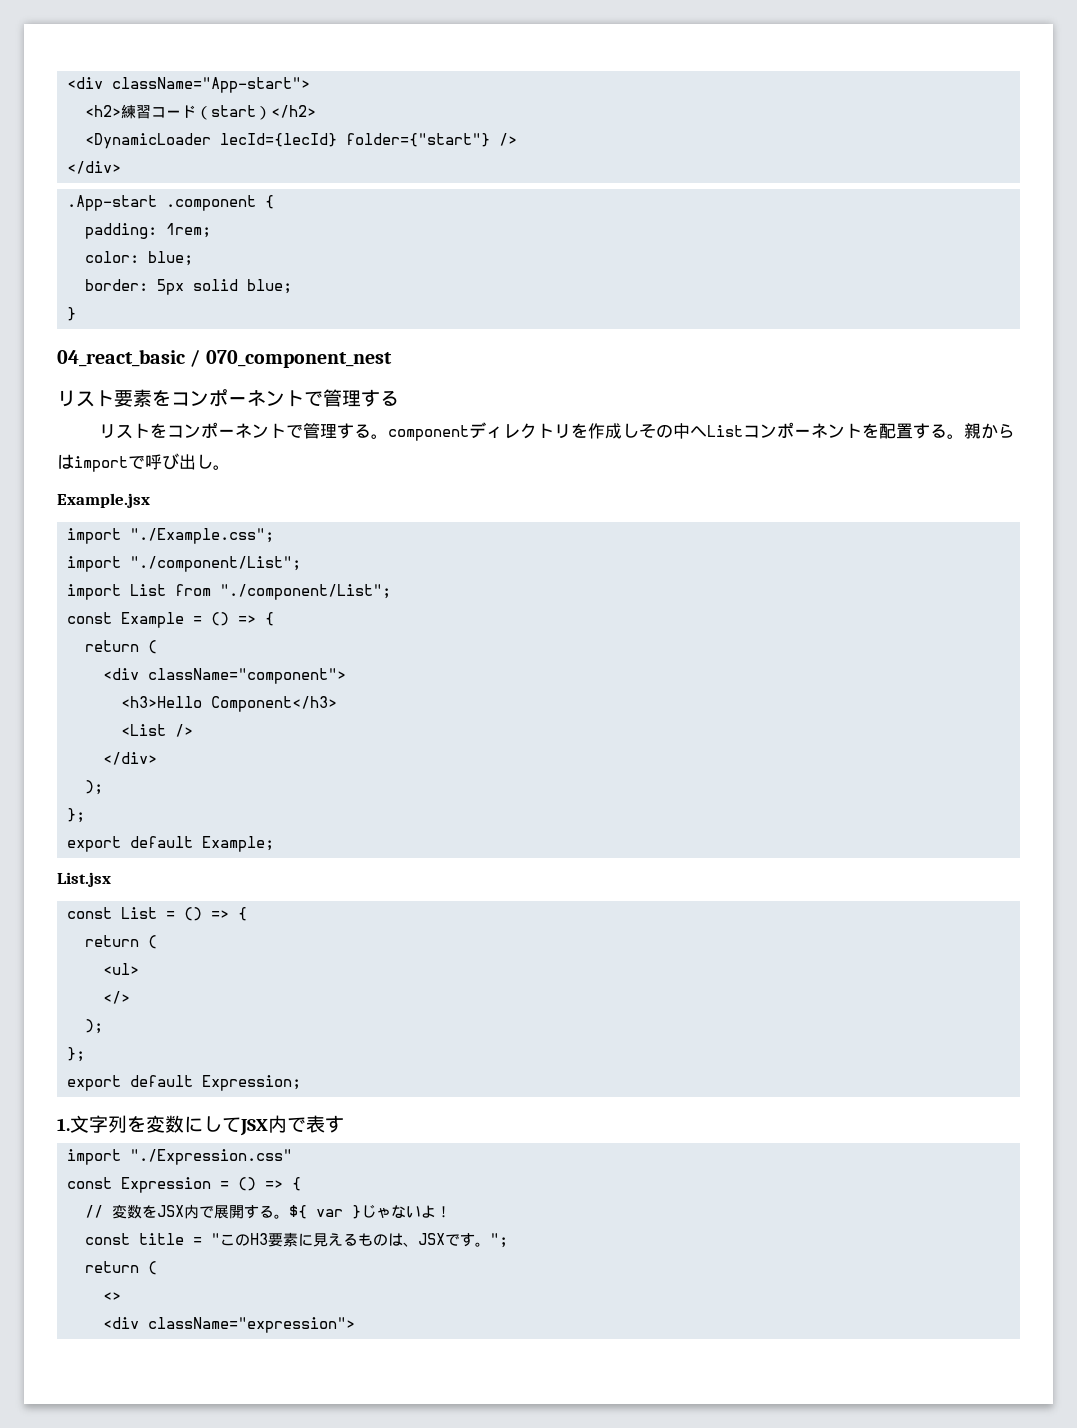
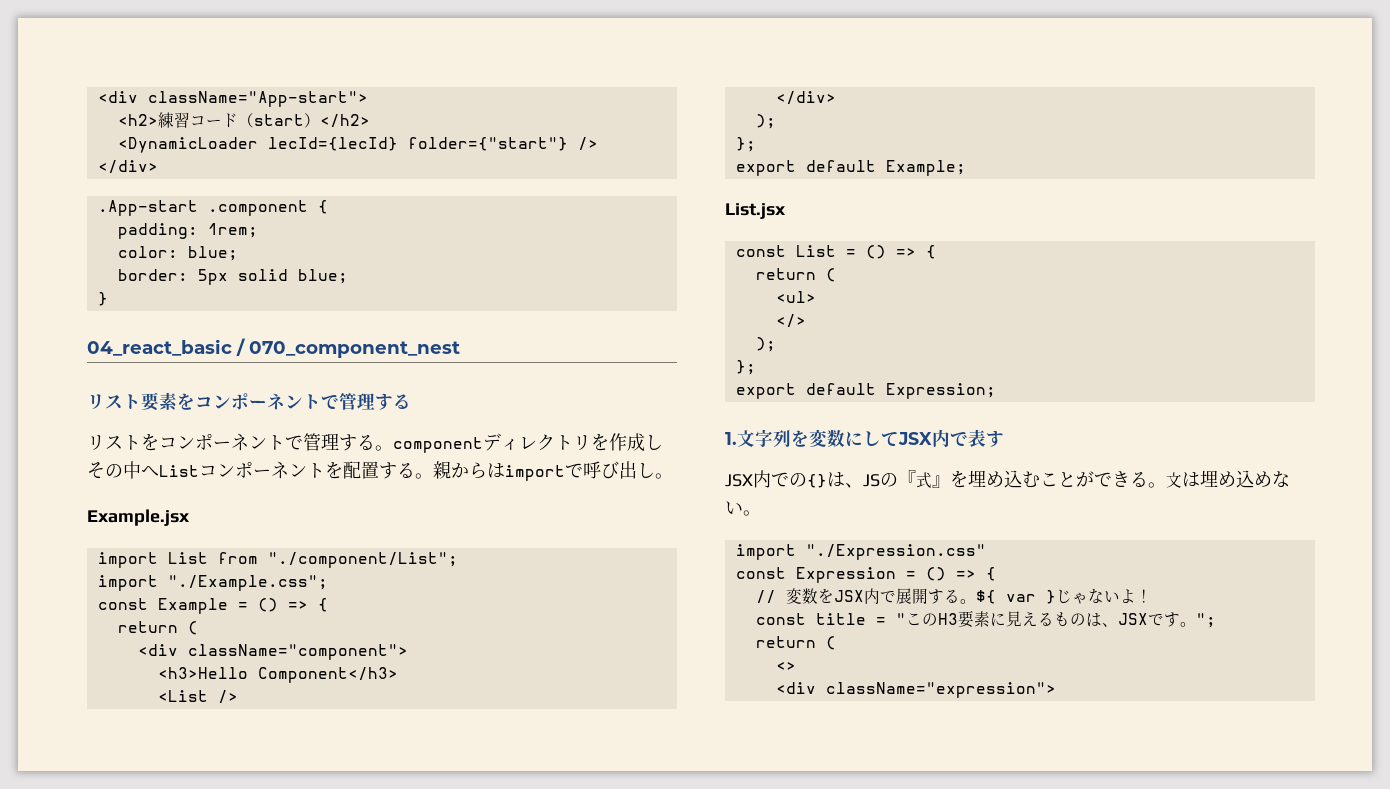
- import "./Example.css";
- import "./component/List";
+ import List from "./component/List";
- import List from "./component/List";
+ import "./Example.css";
+ JSX内での{}は、JSの『式』を埋め込むことができる。文は埋め込めない。

